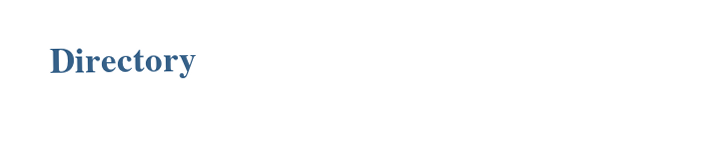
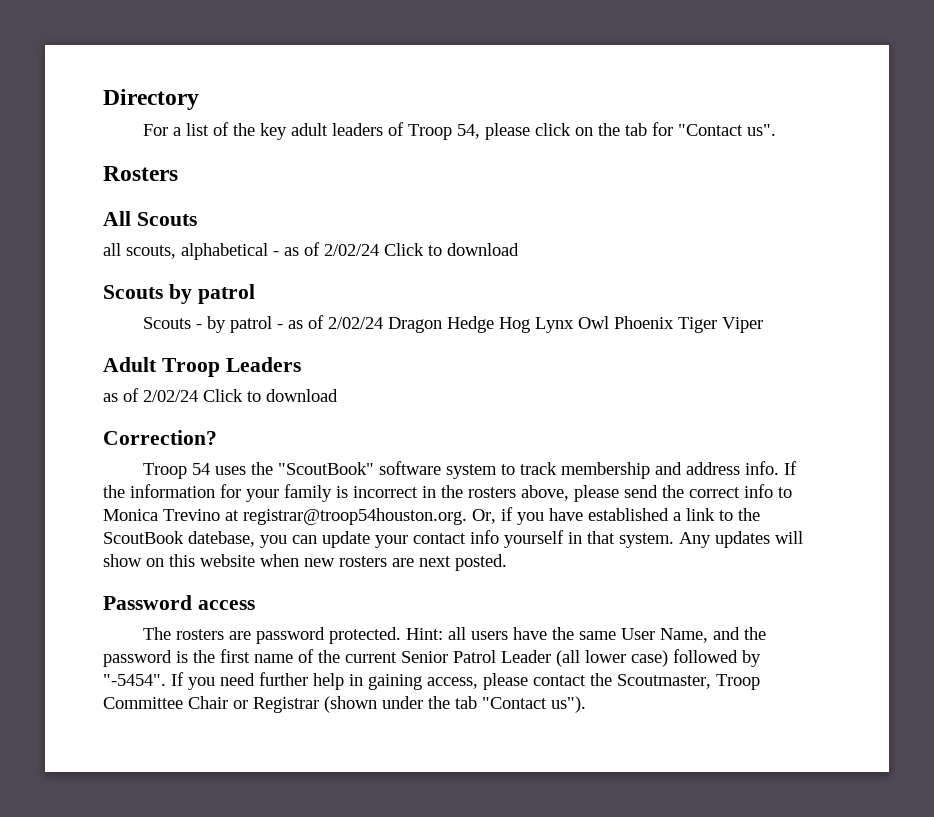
+ For a list of the key adult leaders of Troop 54, please click on the tab for "Contact us".
+ Rosters
+ All Scouts
+ all scouts, alphabetical - as of 2/02/24 Click to download
+ Scouts by patrol
+ Scouts - by patrol - as of 2/02/24 Dragon Hedge Hog Lynx Owl Phoenix Tiger Viper
+ Adult Troop Leaders
+ as of 2/02/24 Click to download
+ Correction?
+ Troop 54 uses the "ScoutBook" software system to track membership and address info. If the information for your family is incorrect in the rosters above, please send the correct info to Monica Trevino at registrar@troop54houston.org. Or, if you have established a link to the ScoutBook datebase, you can update your contact info yourself in that system. Any updates will show on this website when new rosters are next posted.
+ Password access
+ The rosters are password protected. Hint: all users have the same User Name, and the password is the first name of the current Senior Patrol Leader (all lower case) followed by "-5454". If you need further help in gaining access, please contact the Scoutmaster, Troop Committee Chair or Registrar (shown under the tab "Contact us").

